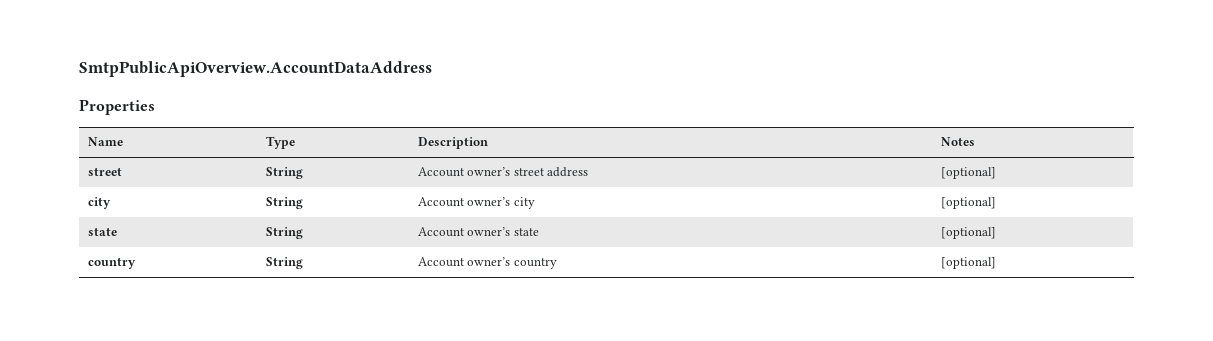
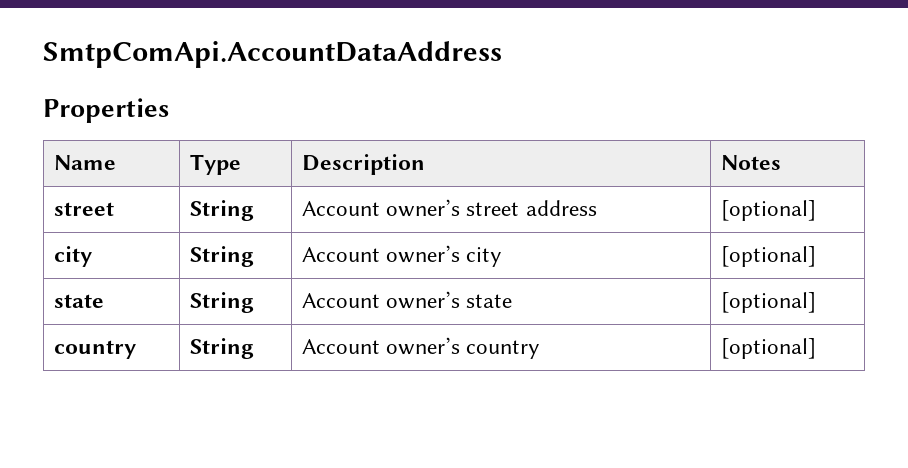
- SmtpPublicApiOverview.AccountDataAddress
+ SmtpComApi.AccountDataAddress

